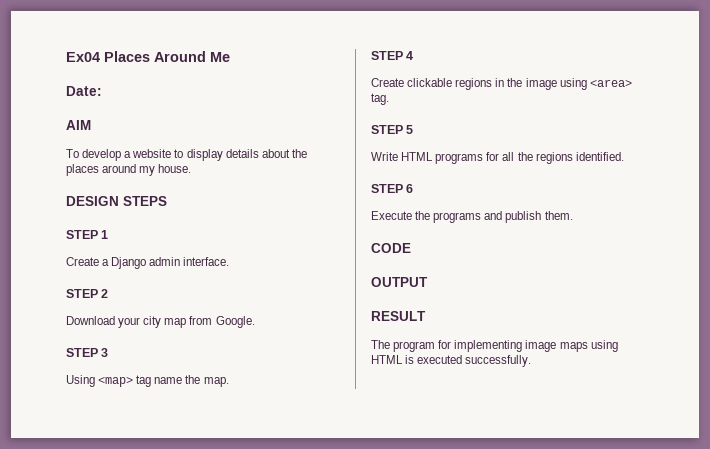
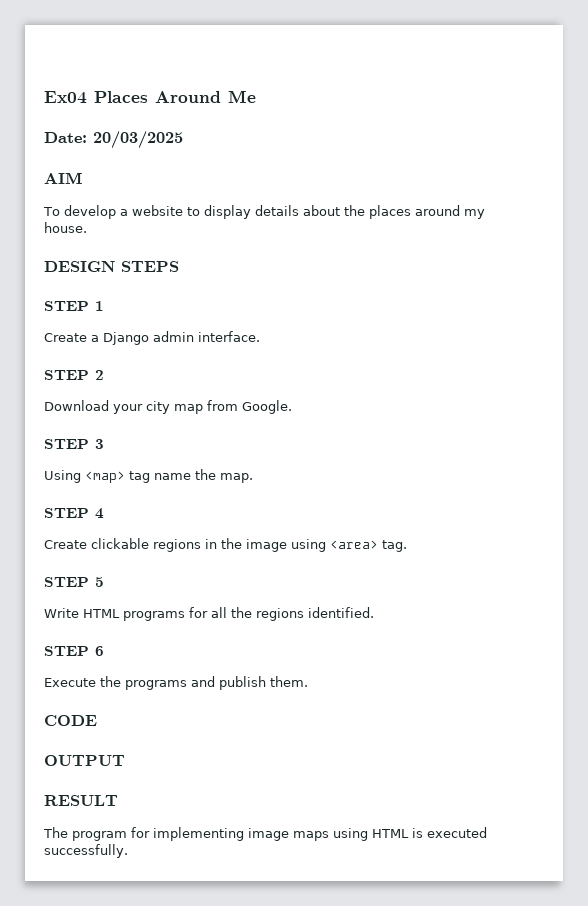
- Date:
+ Date: 20/03/2025

